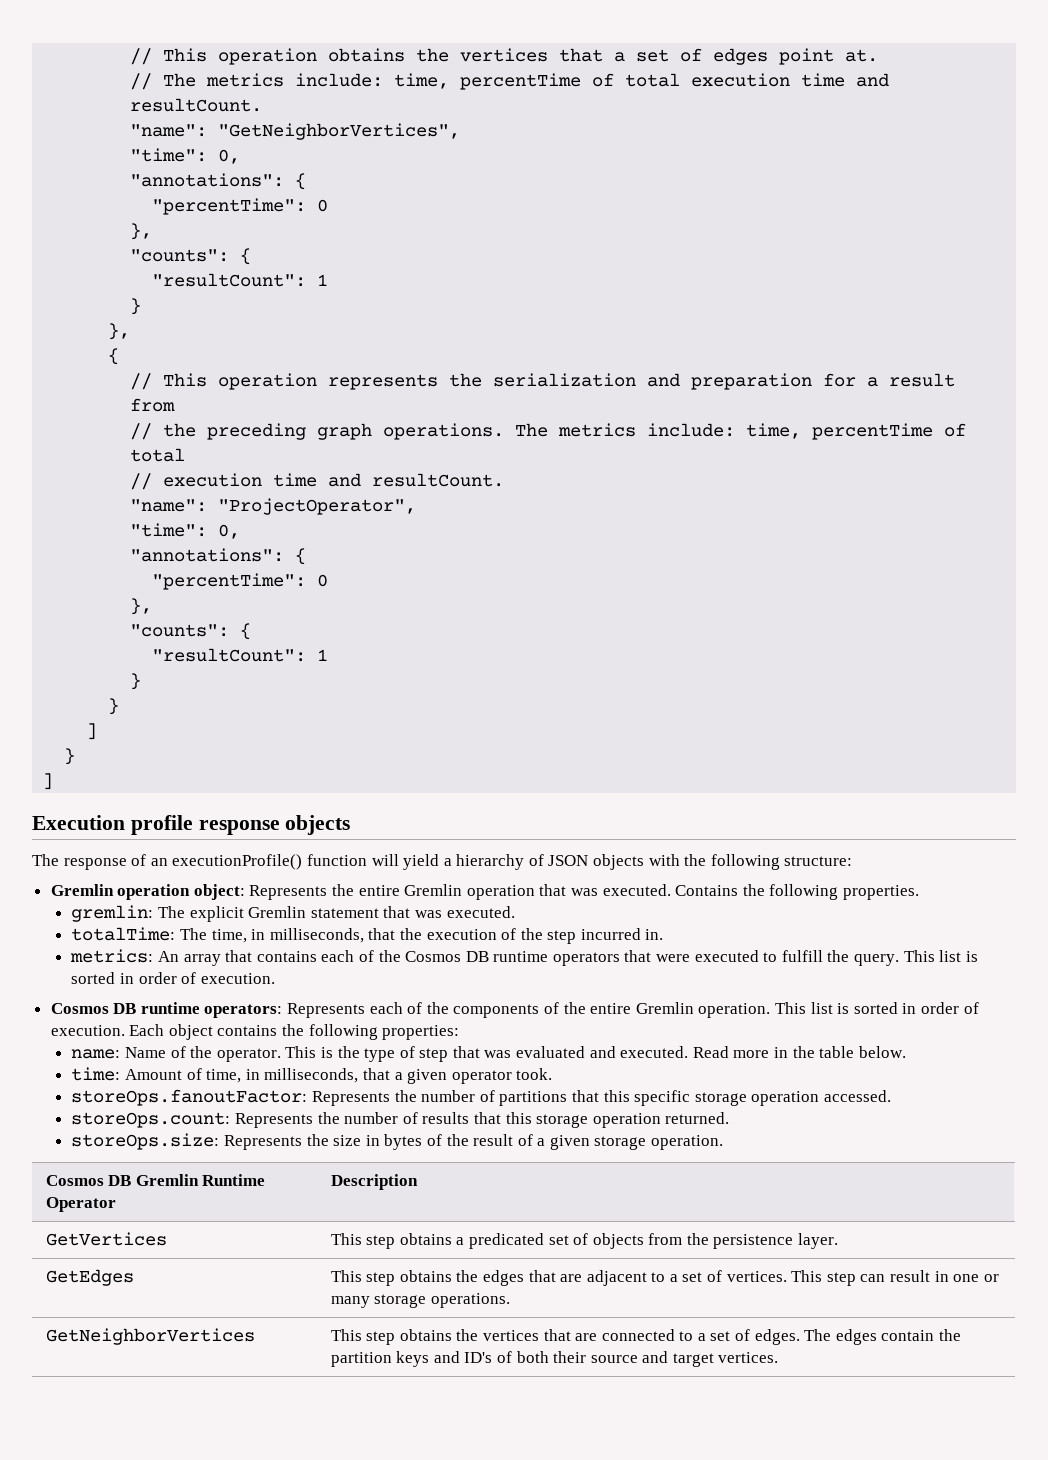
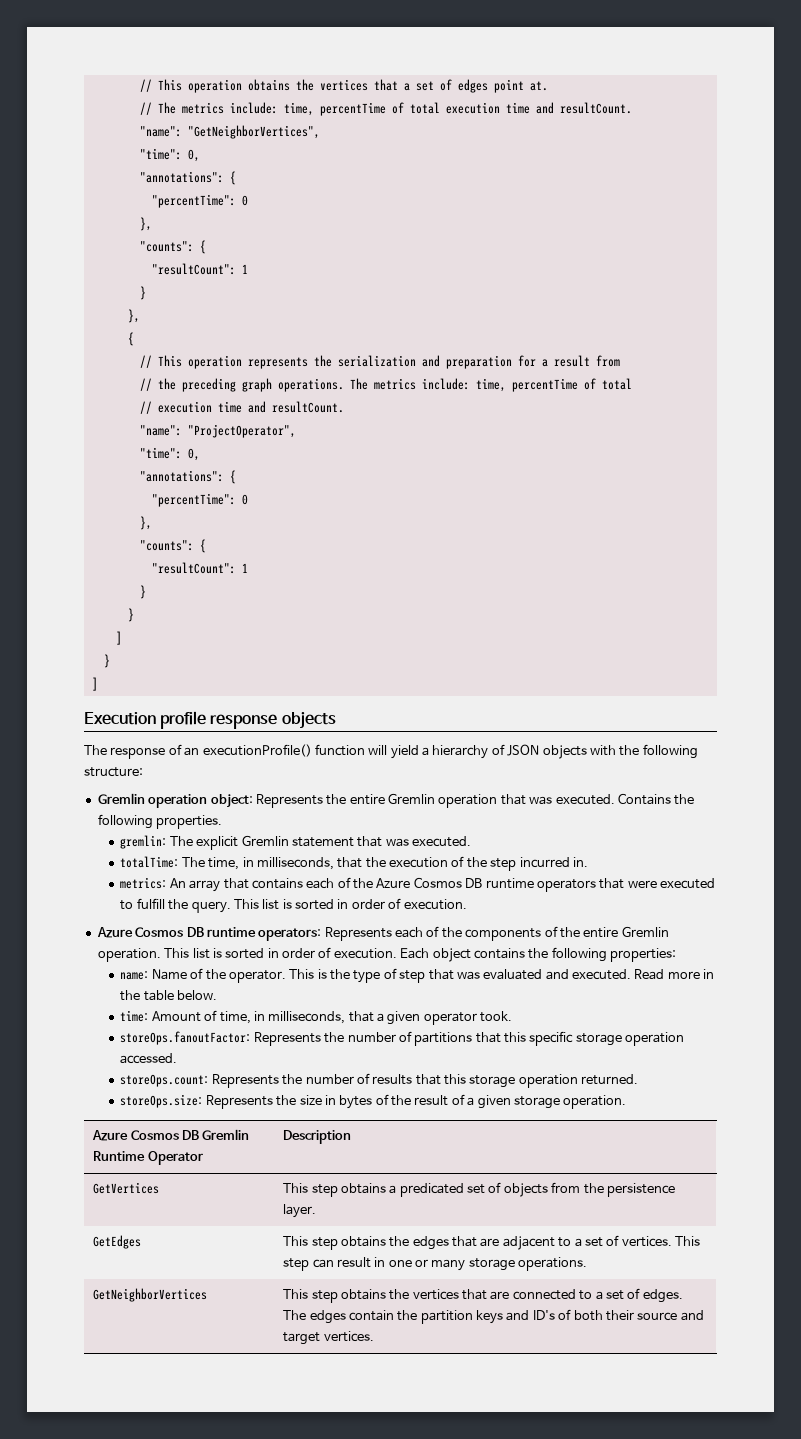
- metrics: An array that contains each of the Cosmos DB runtime operators that were executed to fulfill the query.
+ metrics: An array that contains each of the Azure Cosmos DB runtime operators that were executed to fulfill the query.
- Cosmos DB runtime operators: Represents each of the components of the entire Gremlin operation.
+ Azure Cosmos DB runtime operators: Represents each of the components of the entire Gremlin operation.
- Cosmos DB Gremlin Runtime Operator | Description
+ Azure Cosmos DB Gremlin Runtime Operator | Description

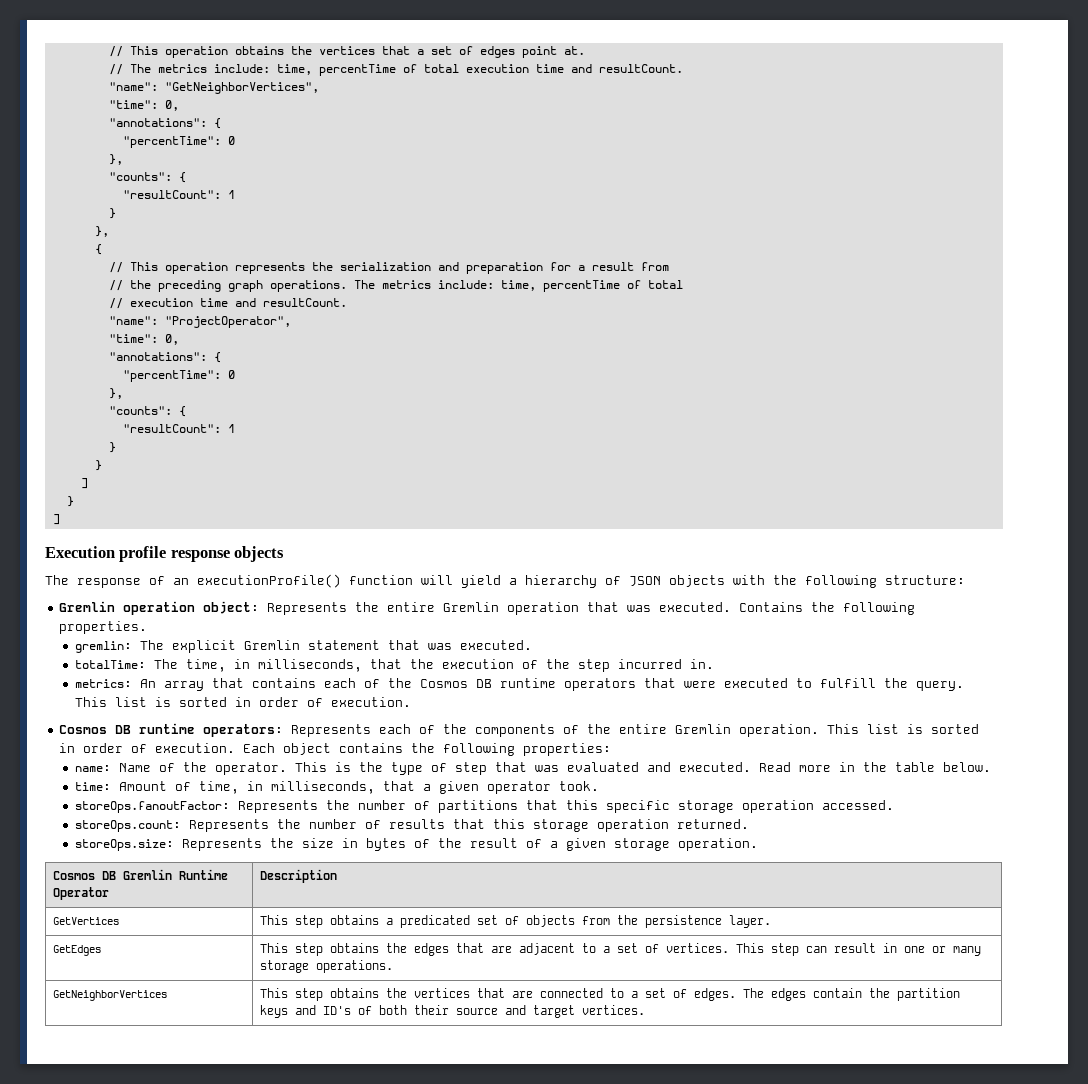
- metrics: An array that contains each of the Azure Cosmos DB runtime operators that were executed to fulfill the query.
+ metrics: An array that contains each of the Cosmos DB runtime operators that were executed to fulfill the query.
- Azure Cosmos DB runtime operators: Represents each of the components of the entire Gremlin operation.
+ Cosmos DB runtime operators: Represents each of the components of the entire Gremlin operation.
- Azure Cosmos DB Gremlin Runtime Operator | Description
+ Cosmos DB Gremlin Runtime Operator | Description

